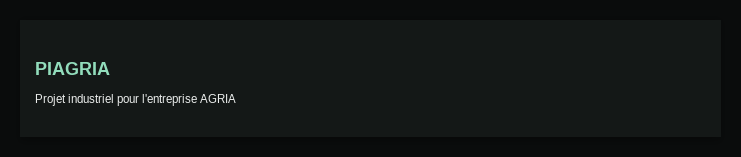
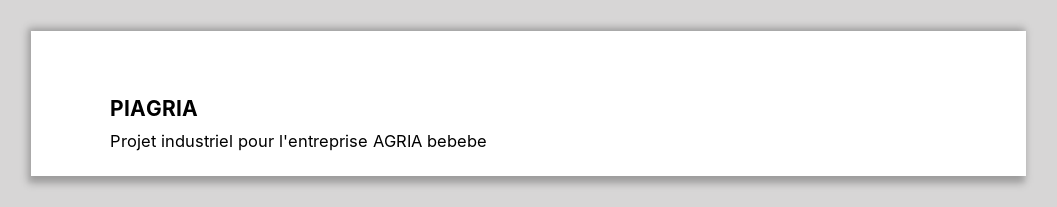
- Projet industriel pour l'entreprise AGRIA
+ Projet industriel pour l'entreprise AGRIA bebebe

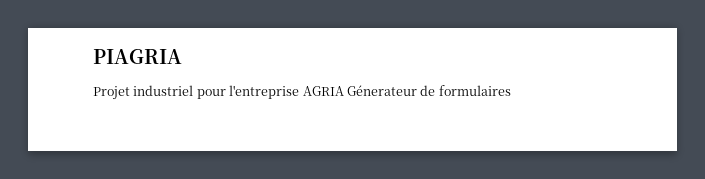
- Projet industriel pour l'entreprise AGRIA bebebe
+ Projet industriel pour l'entreprise AGRIA Génerateur de formulaires

